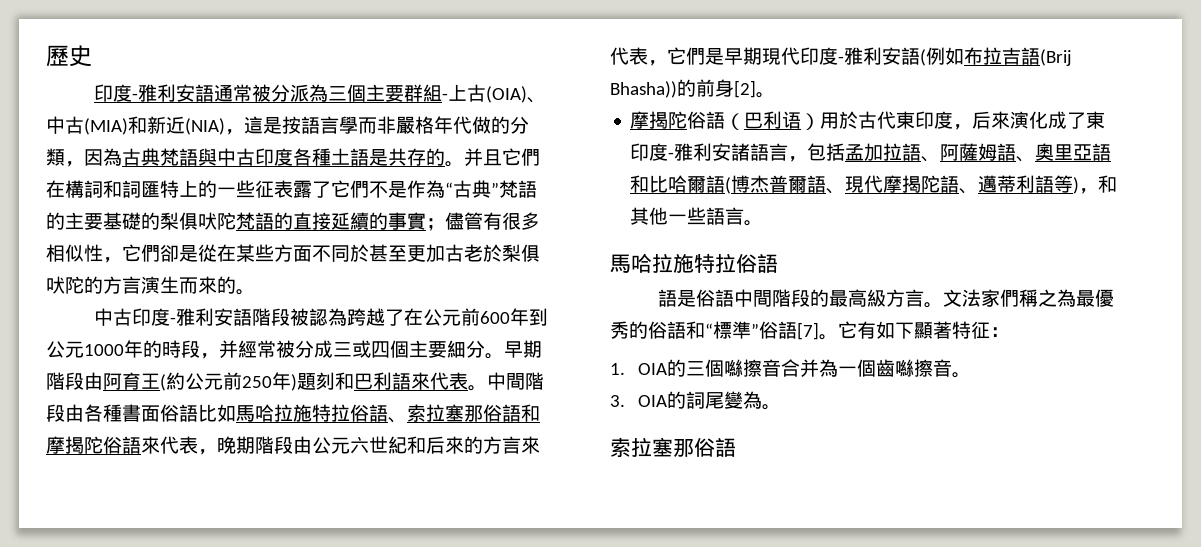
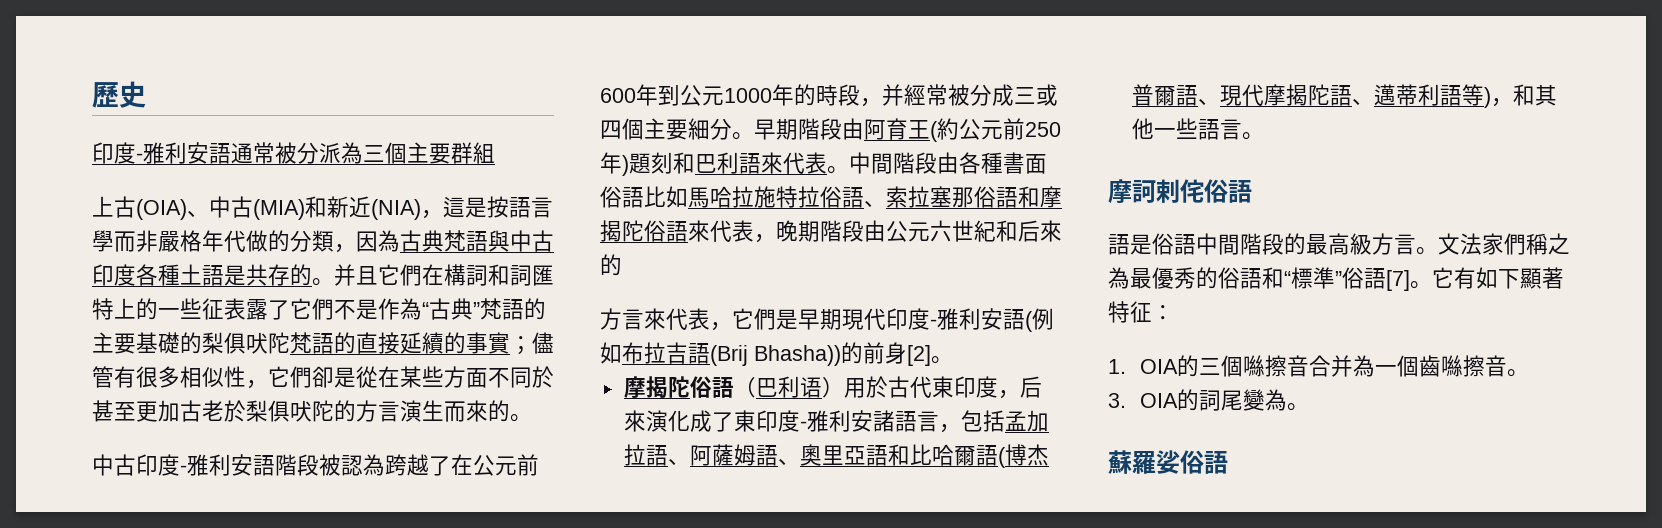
- 印度-雅利安語通常被分派為三個主要群組-上古(OIA)、中古(MIA)和新近(NIA)，這是按語言學而非嚴格年代做的分類，因為古典梵語與中古印度各種土語是共存的。
+ 印度-雅利安語通常被分派為三個主要群組
+ 上古(OIA)、中古(MIA)和新近(NIA)，這是按語言學而非嚴格年代做的分類，因為古典梵語與中古印度各種土語是共存的。
- 中間階段由各種書面俗語比如馬哈拉施特拉俗語、索拉塞那俗語和摩揭陀俗語來代表，晚期階段由公元六世紀和后來的方言來代表，它們是早期現代印度-雅利安語(例如布拉吉語(Brij Bhasha))的前身[2]。
+ 中間階段由各種書面俗語比如馬哈拉施特拉俗語、索拉塞那俗語和摩揭陀俗語來代表，晚期階段由公元六世紀和后來的
+ 方言來代表，它們是早期現代印度-雅利安語(例如布拉吉語(Brij Bhasha))的前身[2]。
  摩揭陀俗語（巴利语）用於古代東印度，后來演化成了東印度-雅利安諸語言，包括孟加拉語、阿薩姆語、奧里亞語和比哈爾語(博杰普爾語、現代摩揭陀語、邁蒂利語等)，和其他一些語言。
- 馬哈拉施特拉俗語
+ 摩訶剌侘俗語
  3. OIA的詞尾變為。
- 索拉塞那俗語
+ 蘇羅娑俗語

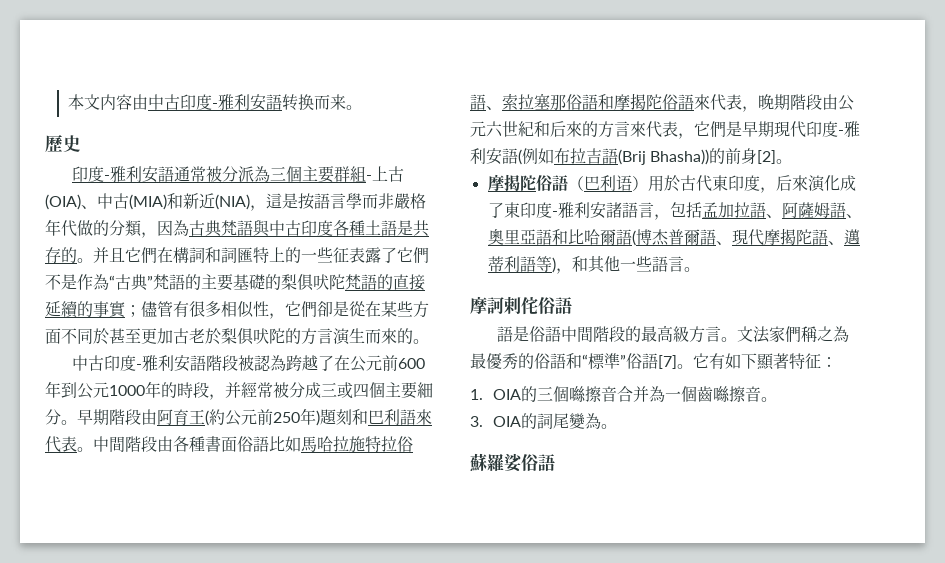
+ 本文内容由中古印度-雅利安語转换而来。
- 印度-雅利安語通常被分派為三個主要群組
- 上古(OIA)、中古(MIA)和新近(NIA)，這是按語言學而非嚴格年代做的分類，因為古典梵語與中古印度各種土語是共存的。
+ 印度-雅利安語通常被分派為三個主要群組-上古(OIA)、中古(MIA)和新近(NIA)，這是按語言學而非嚴格年代做的分類，因為古典梵語與中古印度各種土語是共存的。
- 中間階段由各種書面俗語比如馬哈拉施特拉俗語、索拉塞那俗語和摩揭陀俗語來代表，晚期階段由公元六世紀和后來的
- 方言來代表，它們是早期現代印度-雅利安語(例如布拉吉語(Brij Bhasha))的前身[2]。
+ 中間階段由各種書面俗語比如馬哈拉施特拉俗語、索拉塞那俗語和摩揭陀俗語來代表，晚期階段由公元六世紀和后來的方言來代表，它們是早期現代印度-雅利安語(例如布拉吉語(Brij Bhasha))的前身[2]。

